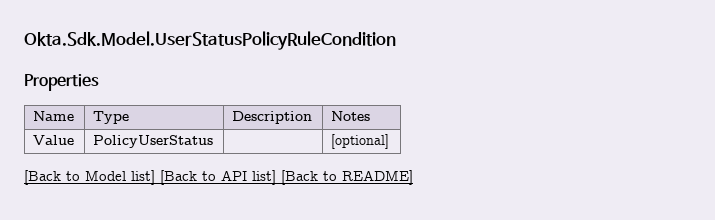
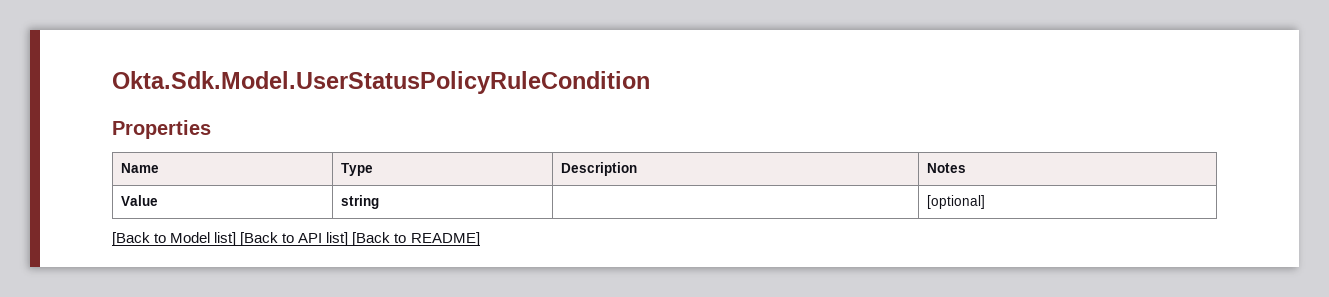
- Value | PolicyUserStatus | | [optional]
+ Value | string | | [optional]

